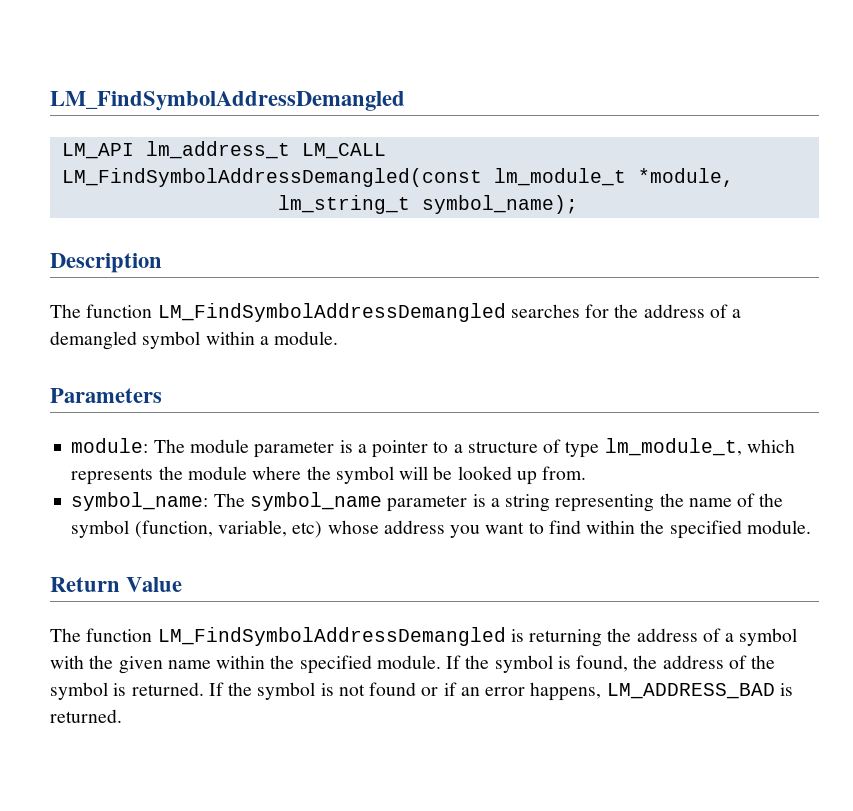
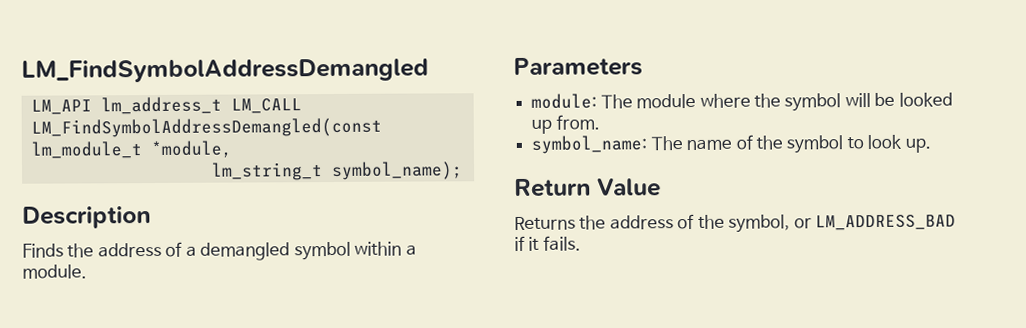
- The function LM_FindSymbolAddressDemangled searches for the address of a demangled symbol within a module.
+ Finds the address of a demangled symbol within a module.
- module: The module parameter is a pointer to a structure of type lm_module_t, which represents the module where the symbol will be looked up from.
+ module: The module where the symbol will be looked up from.
- symbol_name: The symbol_name parameter is a string representing the name of the symbol (function, variable, etc) whose address you want to find within the specified module.
+ symbol_name: The name of the symbol to look up.
  Return Value
- The function LM_FindSymbolAddressDemangled is returning the address of a symbol with the given name within the specified module. If the symbol is found, the address of the symbol is returned. If the symbol is not found or if an error happens, LM_ADDRESS_BAD is returned.
+ Returns the address of the symbol, or LM_ADDRESS_BAD if it fails.

